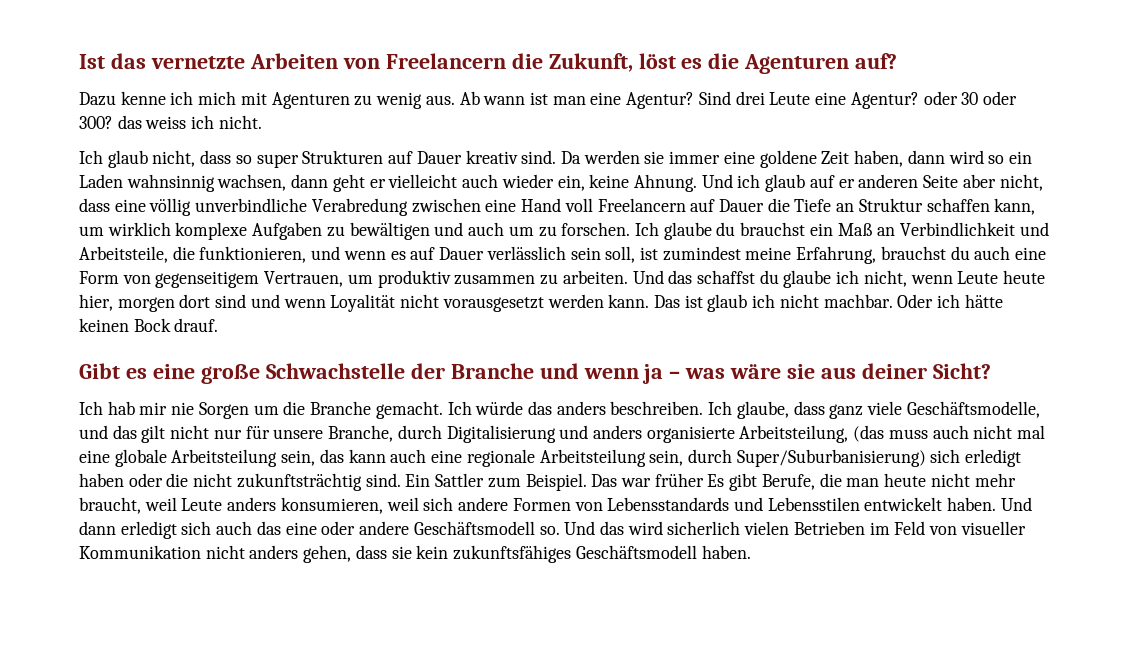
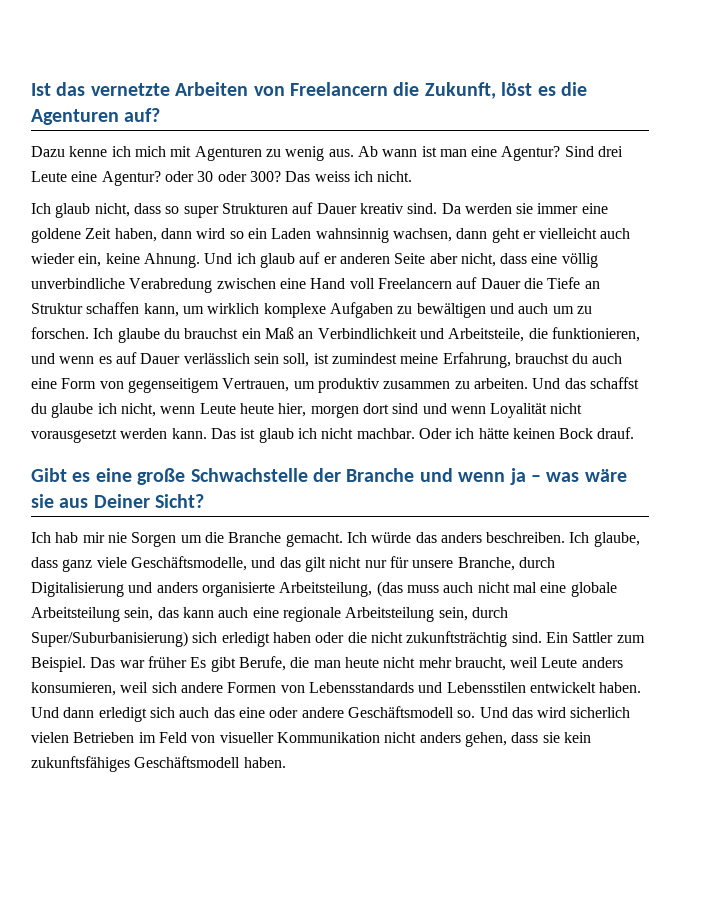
- Sind drei Leute eine Agentur? oder 30 oder 300? das weiss ich nicht.
+ Sind drei Leute eine Agentur? oder 30 oder 300? Das weiss ich nicht.
- Gibt es eine große Schwachstelle der Branche und wenn ja – was wäre sie aus deiner Sicht?
+ Gibt es eine große Schwachstelle der Branche und wenn ja – was wäre sie aus Deiner Sicht?

